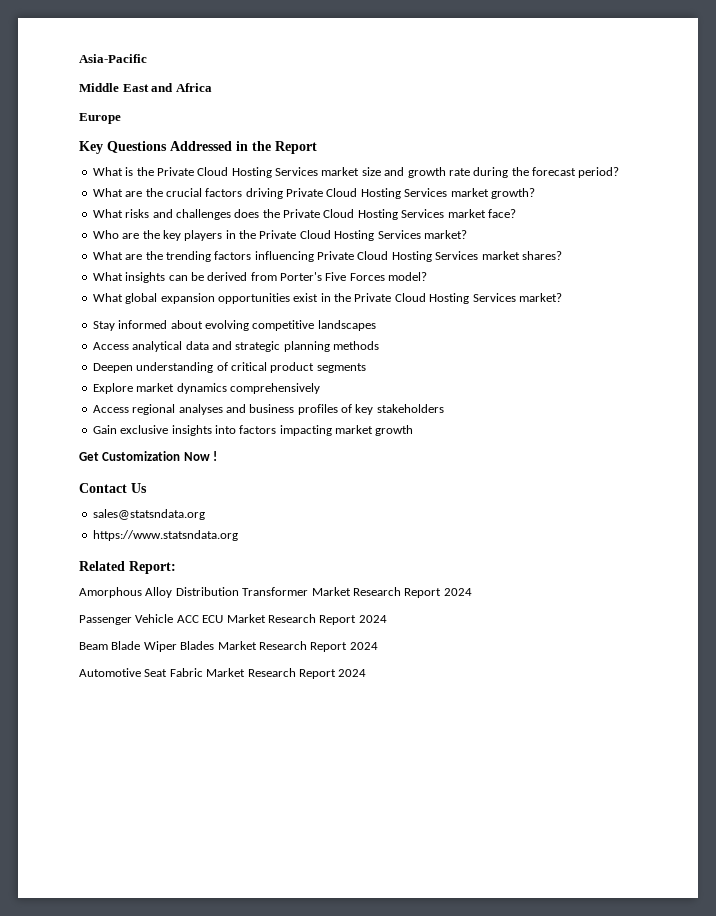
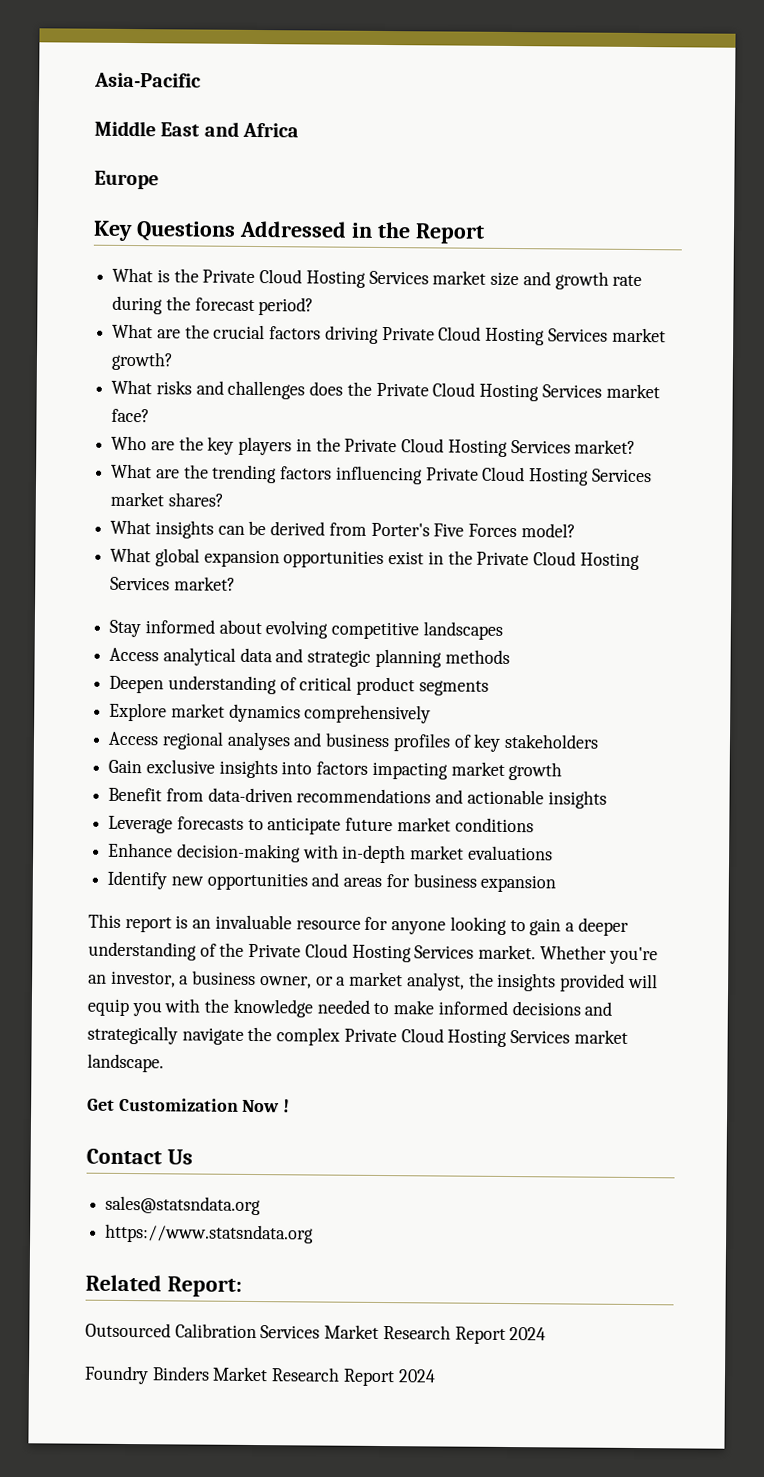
+ Benefit from data-driven recommendations and actionable insights
+ Leverage forecasts to anticipate future market conditions
+ Enhance decision-making with in-depth market evaluations
+ Identify new opportunities and areas for business expansion
+ This report is an invaluable resource for anyone looking to gain a deeper understanding of the Private Cloud Hosting Services market. Whether you're an investor, a business owner, or a market analyst, the insights provided will equip you with the knowledge needed to make informed decisions and strategically navigate the complex Private Cloud Hosting Services market landscape.
- Amorphous Alloy Distribution Transformer Market Research Report 2024
- Passenger Vehicle ACC ECU Market Research Report 2024
- Beam Blade Wiper Blades Market Research Report 2024
- Automotive Seat Fabric Market Research Report 2024
+ Outsourced Calibration Services Market Research Report 2024
+ Foundry Binders Market Research Report 2024

